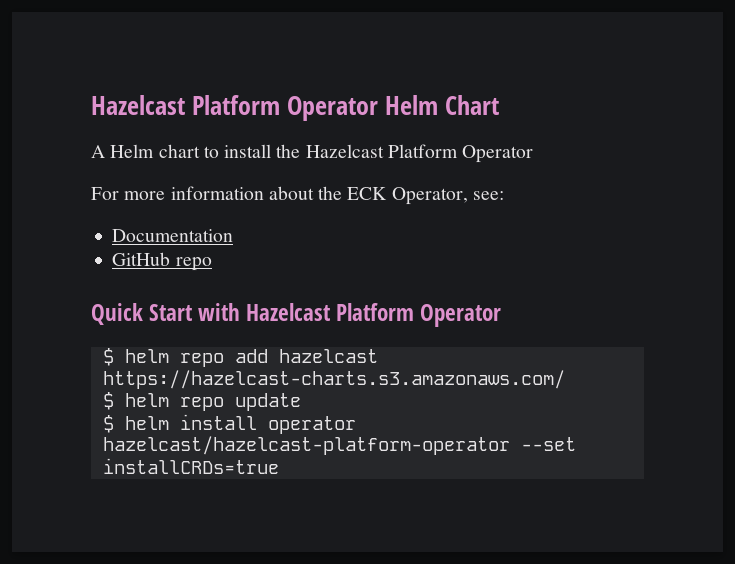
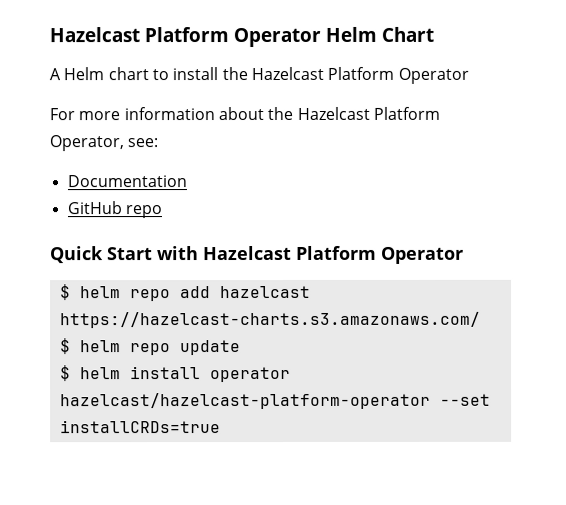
- For more information about the ECK Operator, see:
+ For more information about the Hazelcast Platform Operator, see:

